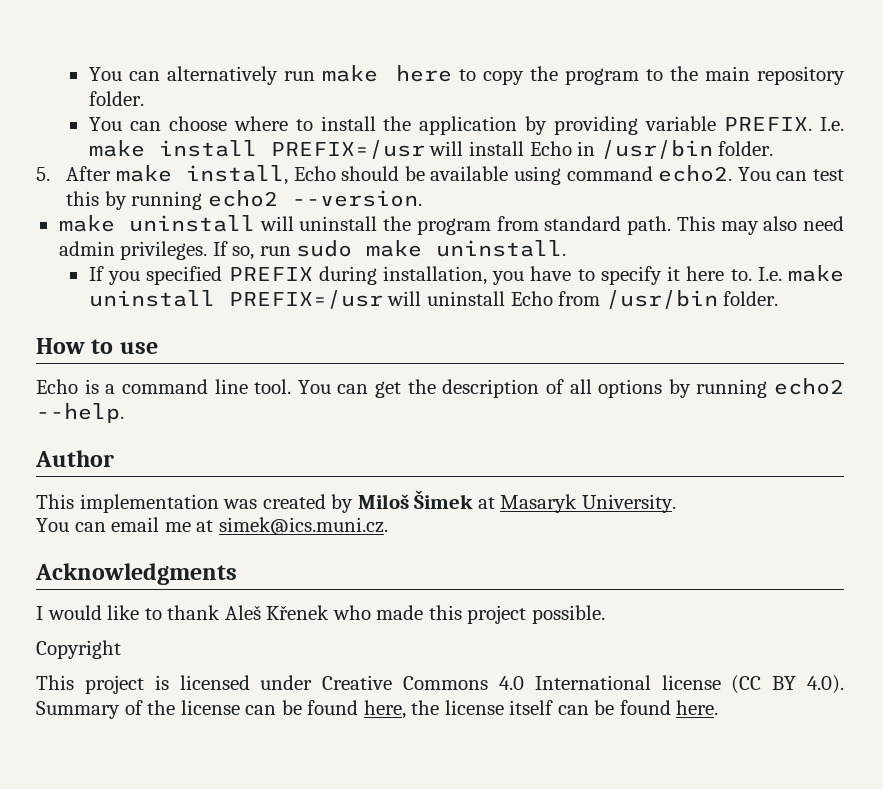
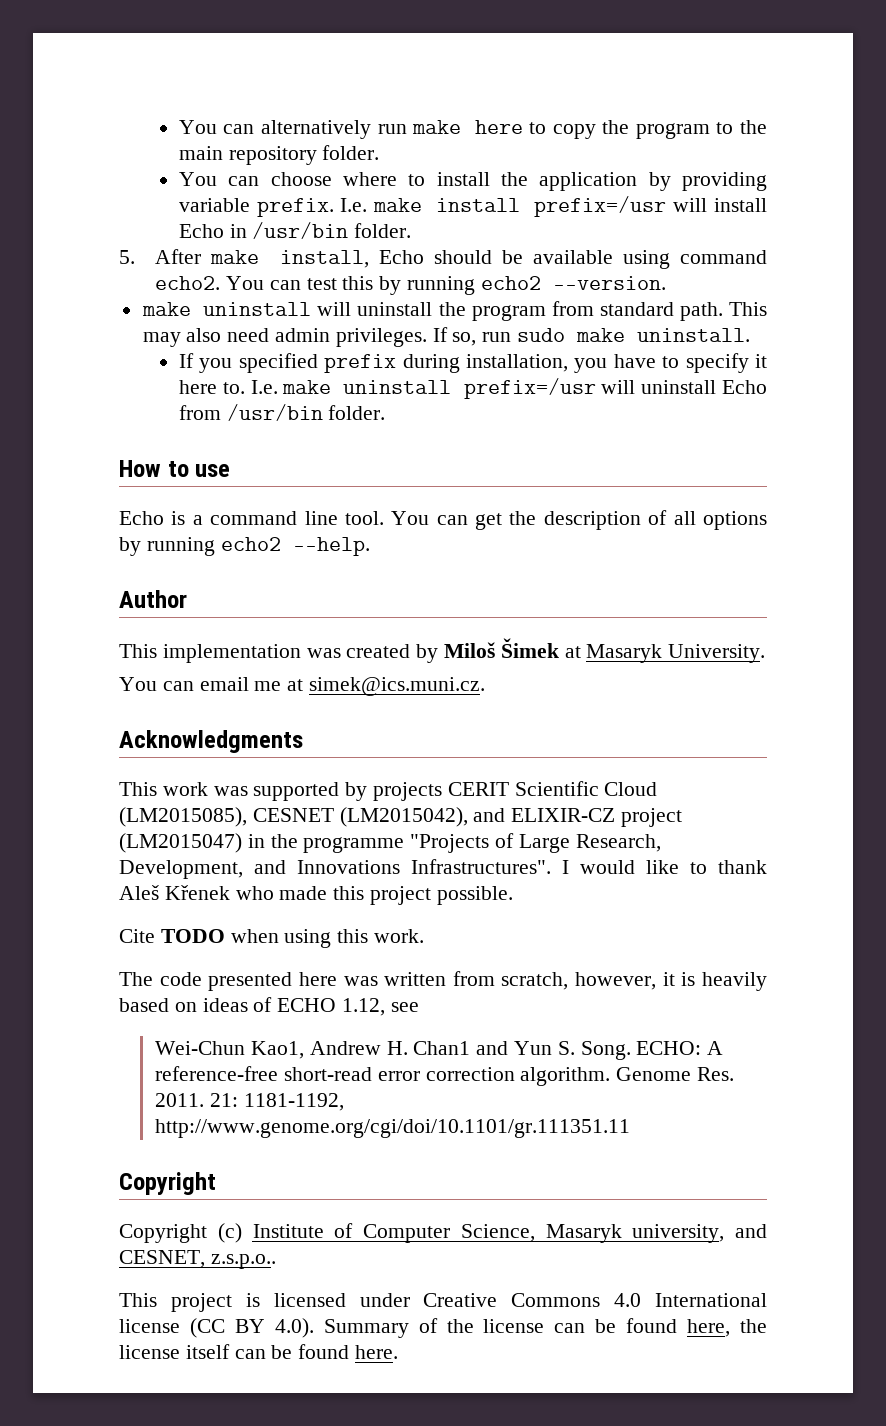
- You can choose where to install the application by providing variable PREFIX.
+ You can choose where to install the application by providing variable prefix.
- I.e. make install PREFIX=/usr will install Echo in /usr/bin folder.
+ I.e. make install prefix=/usr will install Echo in /usr/bin folder.
- If you specified PREFIX during installation, you have to specify it here to.
+ If you specified prefix during installation, you have to specify it here to.
- I.e. make uninstall PREFIX=/usr will uninstall Echo from /usr/bin folder.
+ I.e. make uninstall prefix=/usr will uninstall Echo from /usr/bin folder.
+ This work was supported by projects CERIT Scientific Cloud (LM2015085), CESNET (LM2015042), and ELIXIR-CZ project (LM2015047) in the programme "Projects of Large Research, Development, and Innovations Infrastructures".
+ Cite TODO when using this work.
+ The code presented here was written from scratch, however, it is heavily based on ideas of ECHO 1.12, see
+ Wei-Chun Kao1, Andrew H. Chan1 and Yun S. Song. ECHO: A reference-free short-read error correction algorithm. Genome Res. 2011. 21: 1181-1192, http://www.genome.org/cgi/doi/10.1101/gr.111351.11
  Copyright
+ Copyright (c) Institute of Computer Science, Masaryk university, and CESNET, z.s.p.o..

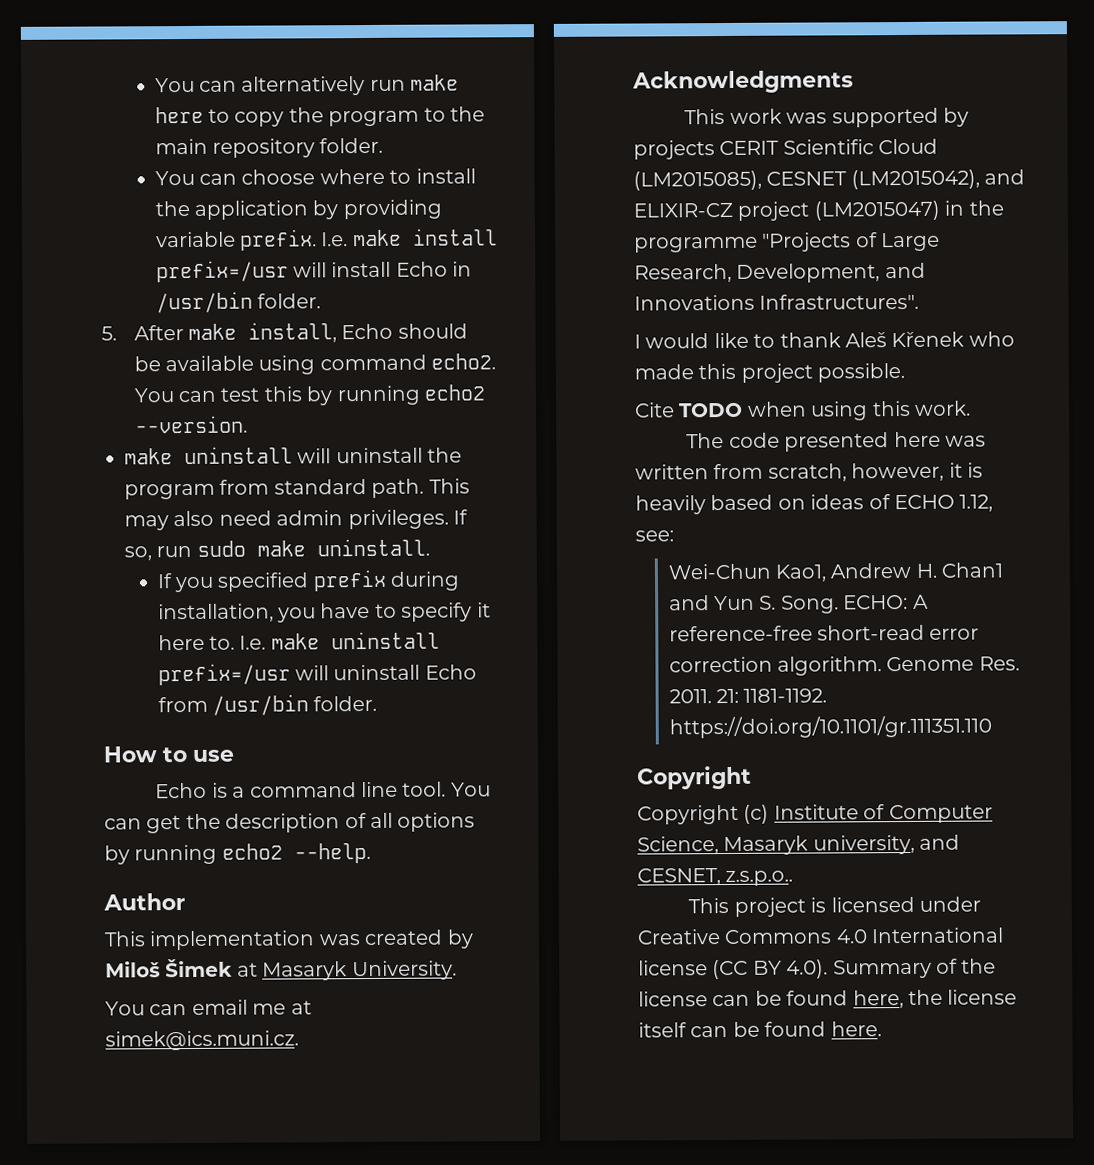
- This work was supported by projects CERIT Scientific Cloud (LM2015085), CESNET (LM2015042), and ELIXIR-CZ project (LM2015047) in the programme "Projects of Large Research, Development, and Innovations Infrastructures". I would like to thank Aleš Křenek who made this project possible.
+ This work was supported by projects CERIT Scientific Cloud (LM2015085), CESNET (LM2015042), and ELIXIR-CZ project (LM2015047) in the programme "Projects of Large Research, Development, and Innovations Infrastructures".
+ I would like to thank Aleš Křenek who made this project possible.
- The code presented here was written from scratch, however, it is heavily based on ideas of ECHO 1.12, see
+ The code presented here was written from scratch, however, it is heavily based on ideas of ECHO 1.12, see:
- 21: 1181-1192, http://www.genome.org/cgi/doi/10.1101/gr.111351.11
+ 21: 1181-1192. https://doi.org/10.1101/gr.111351.110

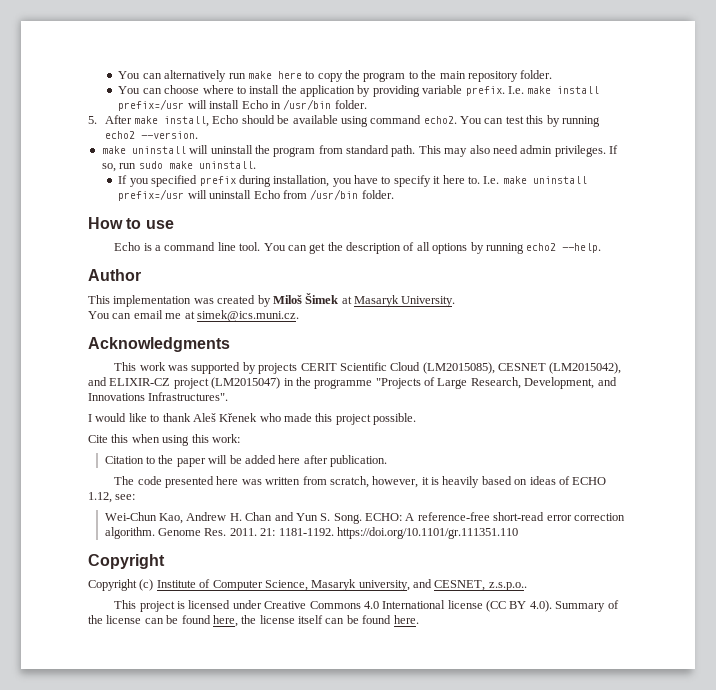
- Cite TODO when using this work.
+ Cite this when using this work:
+ Citation to the paper will be added here after publication.
- Wei-Chun Kao1, Andrew H. Chan1 and Yun S. Song.
+ Wei-Chun Kao, Andrew H. Chan and Yun S. Song.

